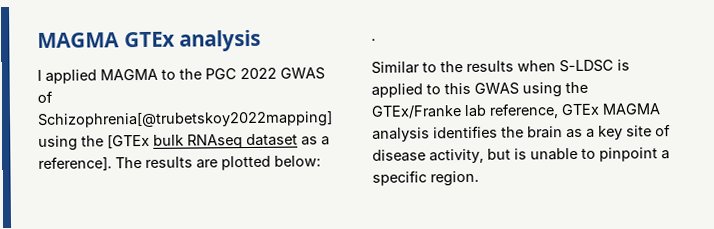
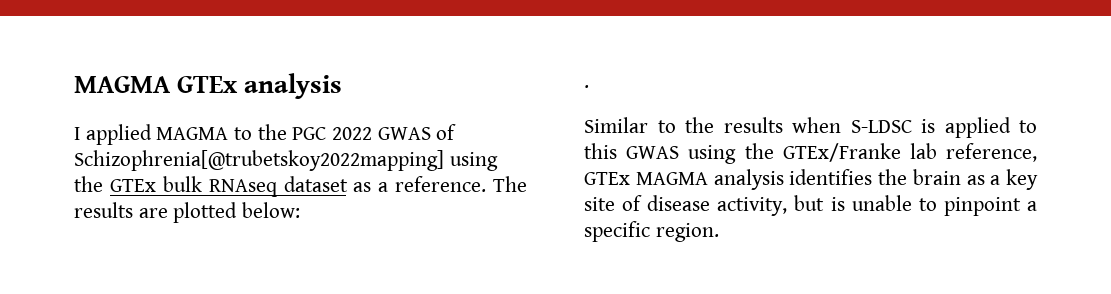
- I applied MAGMA to the PGC 2022 GWAS of Schizophrenia[@trubetskoy2022mapping] using the [GTEx bulk RNAseq dataset as a reference].
+ I applied MAGMA to the PGC 2022 GWAS of Schizophrenia[@trubetskoy2022mapping] using the GTEx bulk RNAseq dataset as a reference.

